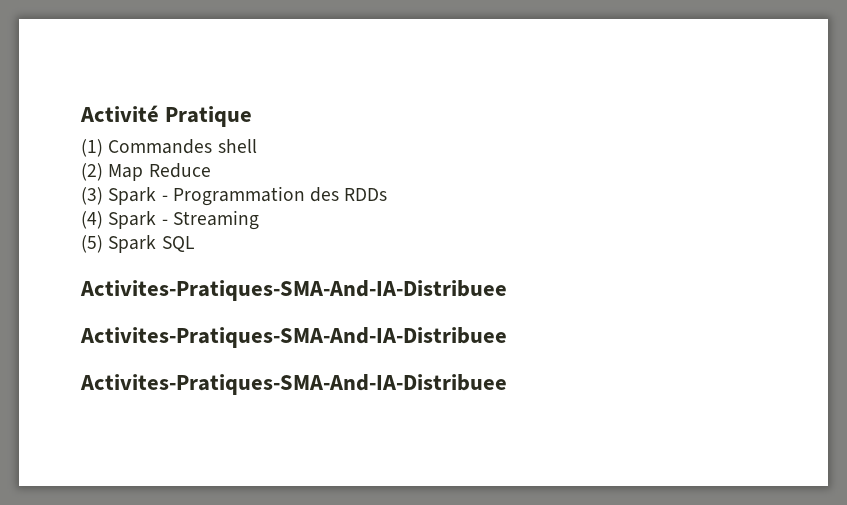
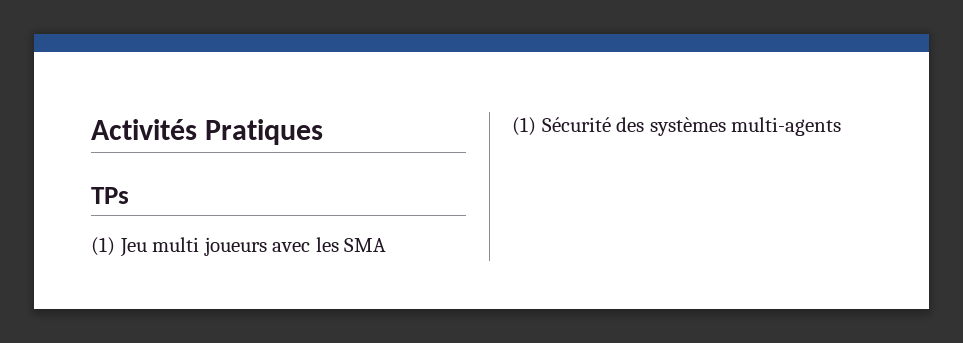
- Activité Pratique
- (1) Commandes shell
- (2) Map Reduce
- (3) Spark - Programmation des RDDs
- (4) Spark - Streaming
- (5) Spark SQL
- Activites-Pratiques-SMA-And-IA-Distribuee
- Activites-Pratiques-SMA-And-IA-Distribuee
- Activites-Pratiques-SMA-And-IA-Distribuee
+ Activités Pratiques
+ TPs
+ (1) Jeu multi joueurs avec les SMA
+ (1) Sécurité des systèmes multi-agents

